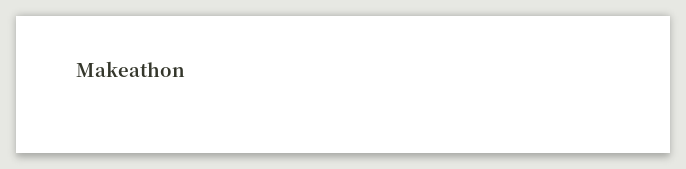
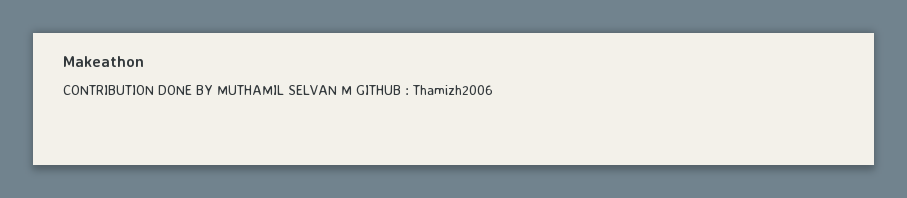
+ CONTRIBUTION DONE BY MUTHAMIL SELVAN M GITHUB : Thamizh2006

